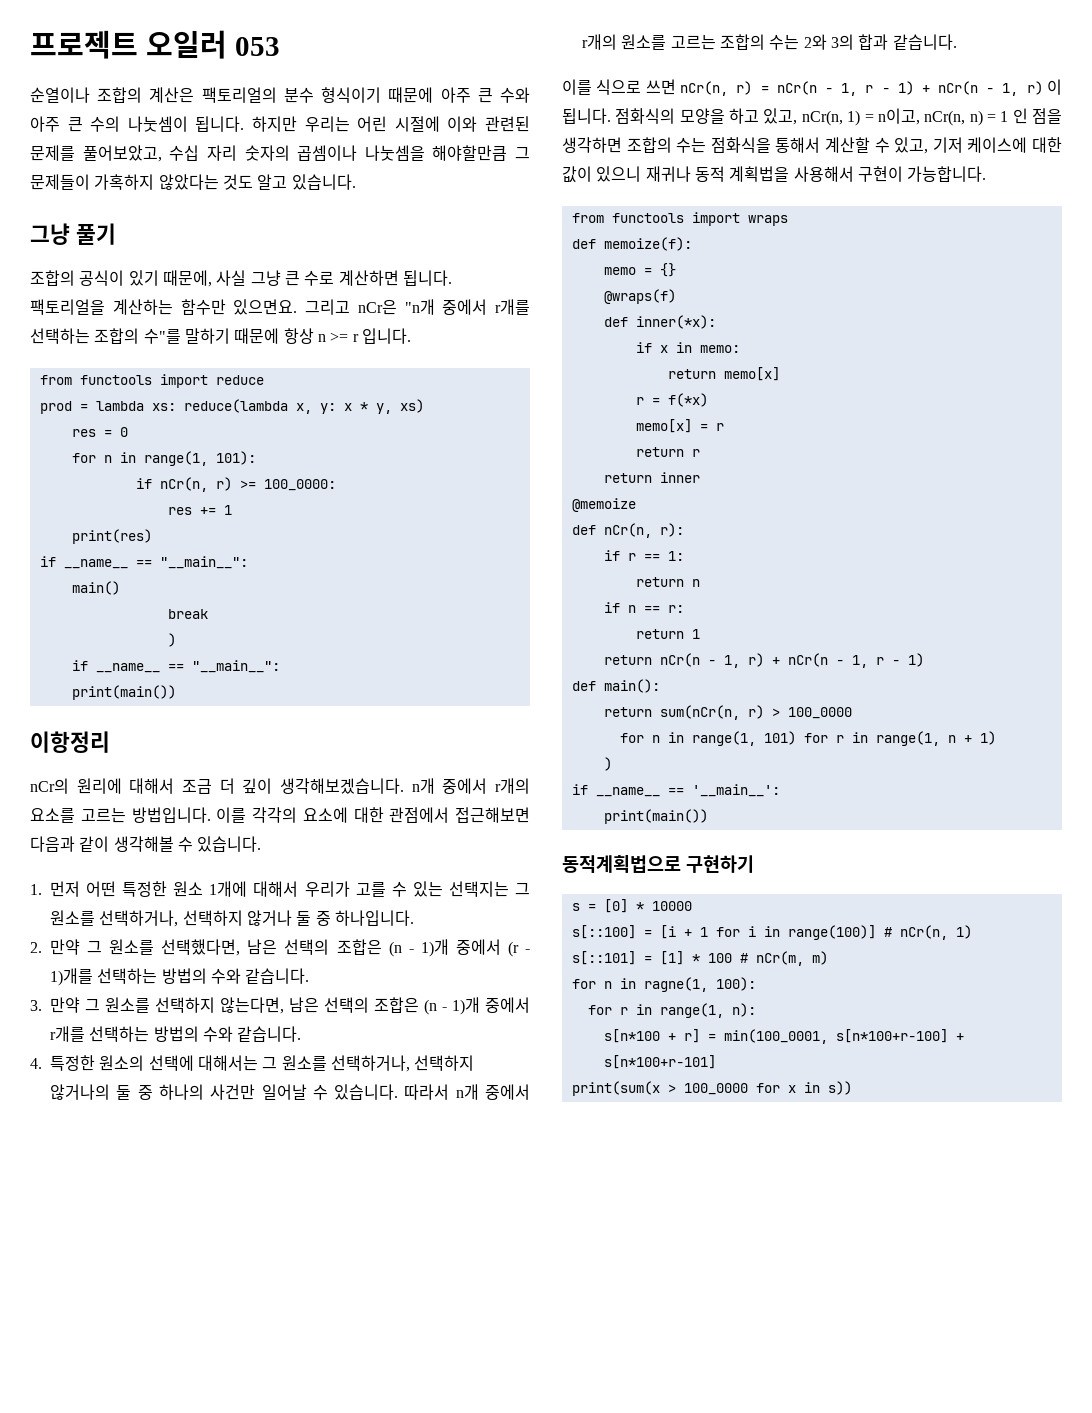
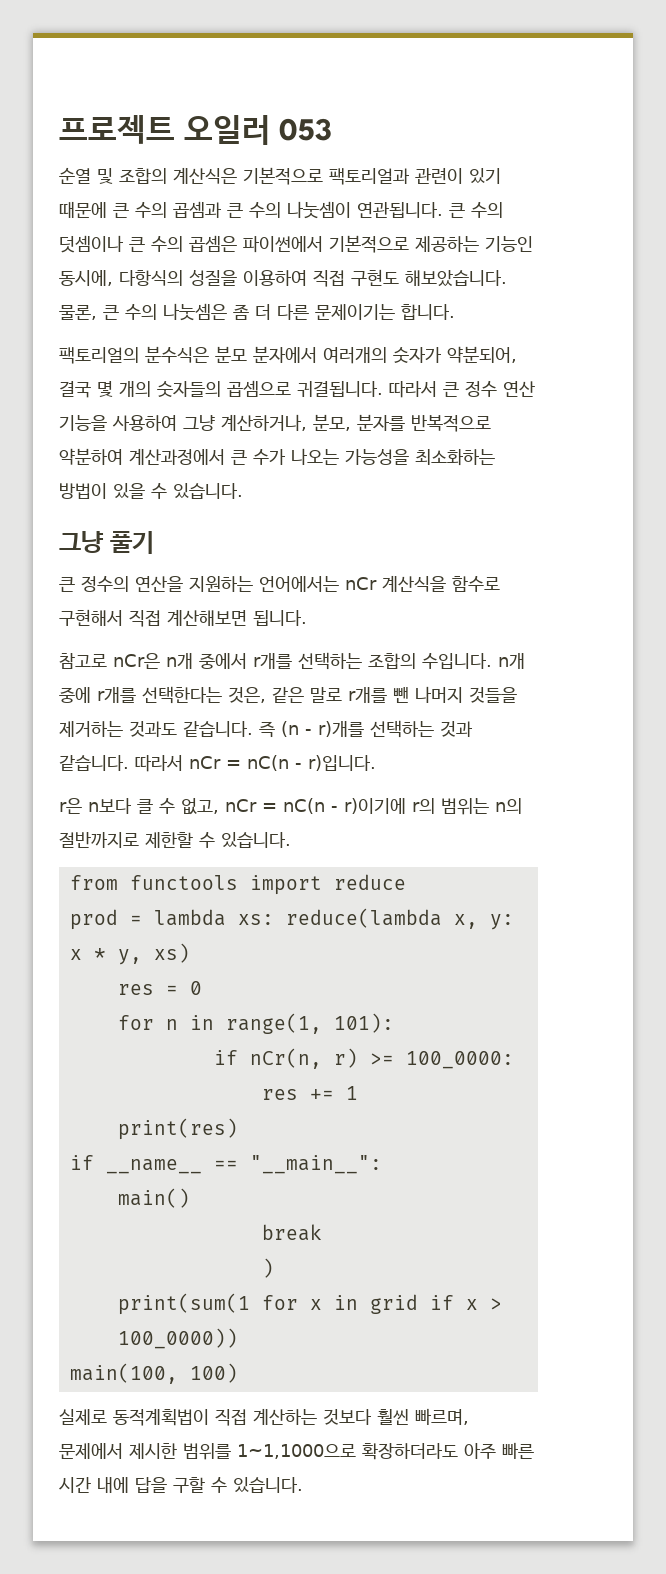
- 순열이나 조합의 계산은 팩토리얼의 분수 형식이기 때문에 아주 큰 수와 아주 큰 수의 나눗셈이 됩니다. 하지만 우리는 어린 시절에 이와 관련된 문제를 풀어보았고, 수십 자리 숫자의 곱셈이나 나눗셈을 해야할만큼 그 문제들이 가혹하지 않았다는 것도 알고 있습니다.
+ 순열 및 조합의 계산식은 기본적으로 팩토리얼과 관련이 있기 때문에 큰 수의 곱셈과 큰 수의 나눗셈이 연관됩니다. 큰 수의 덧셈이나 큰 수의 곱셈은 파이썬에서 기본적으로 제공하는 기능인 동시에, 다항식의 성질을 이용하여 직접 구현도 해보았습니다. 물론, 큰 수의 나눗셈은 좀 더 다른 문제이기는 합니다.
+ 팩토리얼의 분수식은 분모 분자에서 여러개의 숫자가 약분되어, 결국 몇 개의 숫자들의 곱셈으로 귀결됩니다. 따라서 큰 정수 연산 기능을 사용하여 그냥 계산하거나, 분모, 분자를 반복적으로 약분하여 계산과정에서 큰 수가 나오는 가능성을 최소화하는 방법이 있을 수 있습니다.
  그냥 풀기
- 조합의 공식이 있기 때문에, 사실 그냥 큰 수로 계산하면 됩니다. 팩토리얼을 계산하는 함수만 있으면요. 그리고 nCr은 "n개 중에서 r개를 선택하는 조합의 수"를 말하기 때문에 항상 n >= r 입니다.
+ 큰 정수의 연산을 지원하는 언어에서는 nCr 계산식을 함수로 구현해서 직접 계산해보면 됩니다.
+ 참고로 nCr은 n개 중에서 r개를 선택하는 조합의 수입니다. n개 중에 r개를 선택한다는 것은, 같은 말로 r개를 뺀 나머지 것들을 제거하는 것과도 같습니다. 즉 (n - r)개를 선택하는 것과 같습니다. 따라서 nCr = nC(n - r)입니다.
+ r은 n보다 클 수 없고, nCr = nC(n - r)이기에 r의 범위는 n의 절반까지로 제한할 수 있습니다.
  break
  )
- if __name__ == "__main__":
- print(main())
- 이항정리
- nCr의 원리에 대해서 조금 더 깊이 생각해보겠습니다. n개 중에서 r개의 요소를 고르는 방법입니다. 이를 각각의 요소에 대한 관점에서 접근해보면 다음과 같이 생각해볼 수 있습니다.
- 1. 먼저 어떤 특정한 원소 1개에 대해서 우리가 고를 수 있는 선택지는 그 원소를 선택하거나, 선택하지 않거나 둘 중 하나입니다.
- 2. 만약 그 원소를 선택했다면, 남은 선택의 조합은 (n - 1)개 중에서 (r - 1)개를 선택하는 방법의 수와 같습니다.
- 3. 만약 그 원소를 선택하지 않는다면, 남은 선택의 조합은 (n - 1)개 중에서 r개를 선택하는 방법의 수와 같습니다.
- 4. 특정한 원소의 선택에 대해서는 그 원소를 선택하거나, 선택하지 않거나의 둘 중 하나의 사건만 일어날 수 있습니다. 따라서 n개 중에서 r개의 원소를 고르는 조합의 수는 2와 3의 합과 같습니다.
- 이를 식으로 쓰면 nCr(n, r) = nCr(n - 1, r - 1) + nCr(n - 1, r) 이 됩니다. 점화식의 모양을 하고 있고, nCr(n, 1) = n이고, nCr(n, n) = 1 인 점을 생각하면 조합의 수는 점화식을 통해서 계산할 수 있고, 기저 케이스에 대한 값이 있으니 재귀나 동적 계획법을 사용해서 구현이 가능합니다.
- from functools import wraps
- def memoize(f):
- memo = {}
- @wraps(f)
- def inner(*x):
- if x in memo:
- return memo[x]
- r = f(*x)
- memo[x] = r
- return r
- return inner
- @memoize
- def nCr(n, r):
- if r == 1:
- return n
- if n == r:
- return 1
- return nCr(n - 1, r) + nCr(n - 1, r - 1)
- def main():
- return sum(nCr(n, r) > 100_0000
- for n in range(1, 101) for r in range(1, n + 1)
- )
- if __name__ == '__main__':
- print(main())
- 동적계획법으로 구현하기
- s = [0] * 10000
- s[::100] = [i + 1 for i in range(100)] # nCr(n, 1)
- s[::101] = [1] * 100 # nCr(m, m)
- for n in ragne(1, 100):
- for r in range(1, n):
- s[n*100 + r] = min(100_0001, s[n*100+r-100] + s[n*100+r-101]
- print(sum(x > 100_0000 for x in s))
+ print(sum(1 for x in grid if x > 100_0000))
+ main(100, 100)
+ 실제로 동적계획법이 직접 계산하는 것보다 훨씬 빠르며, 문제에서 제시한 범위를 1~1,1000으로 확장하더라도 아주 빠른 시간 내에 답을 구할 수 있습니다.

